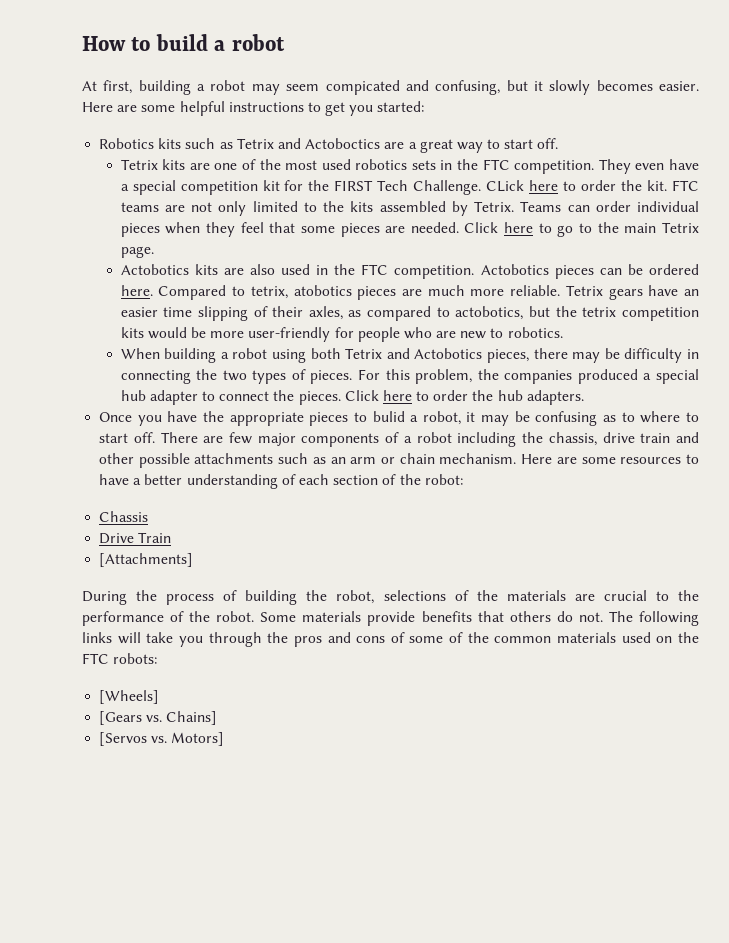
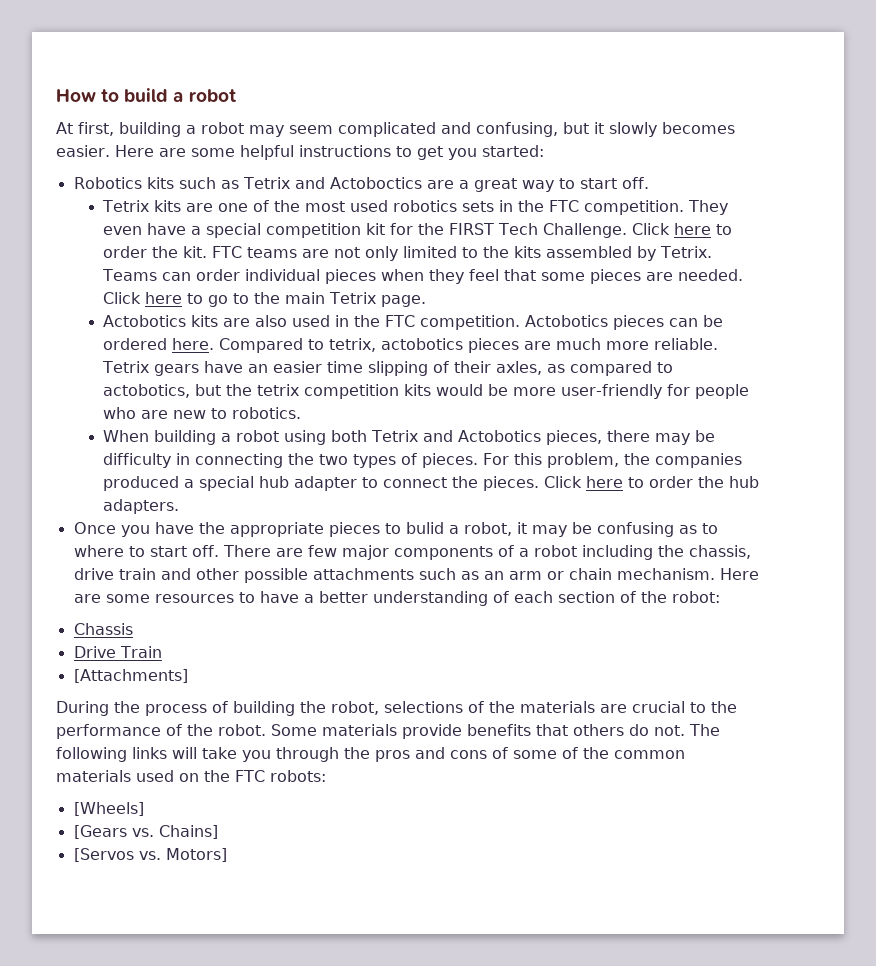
- At first, building a robot may seem compicated and confusing, but it slowly becomes easier.
+ At first, building a robot may seem complicated and confusing, but it slowly becomes easier.
- CLick here to order the kit.
+ Click here to order the kit.
- Compared to tetrix, atobotics pieces are much more reliable.
+ Compared to tetrix, actobotics pieces are much more reliable.

